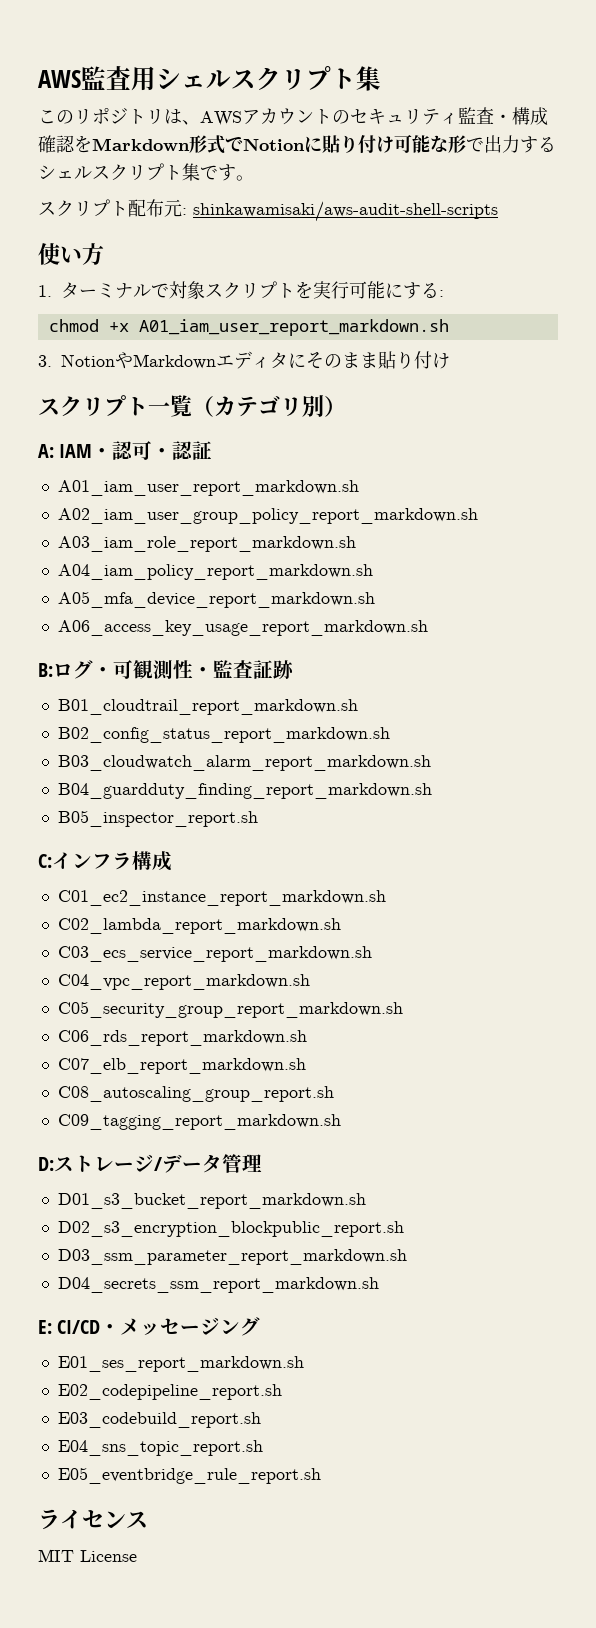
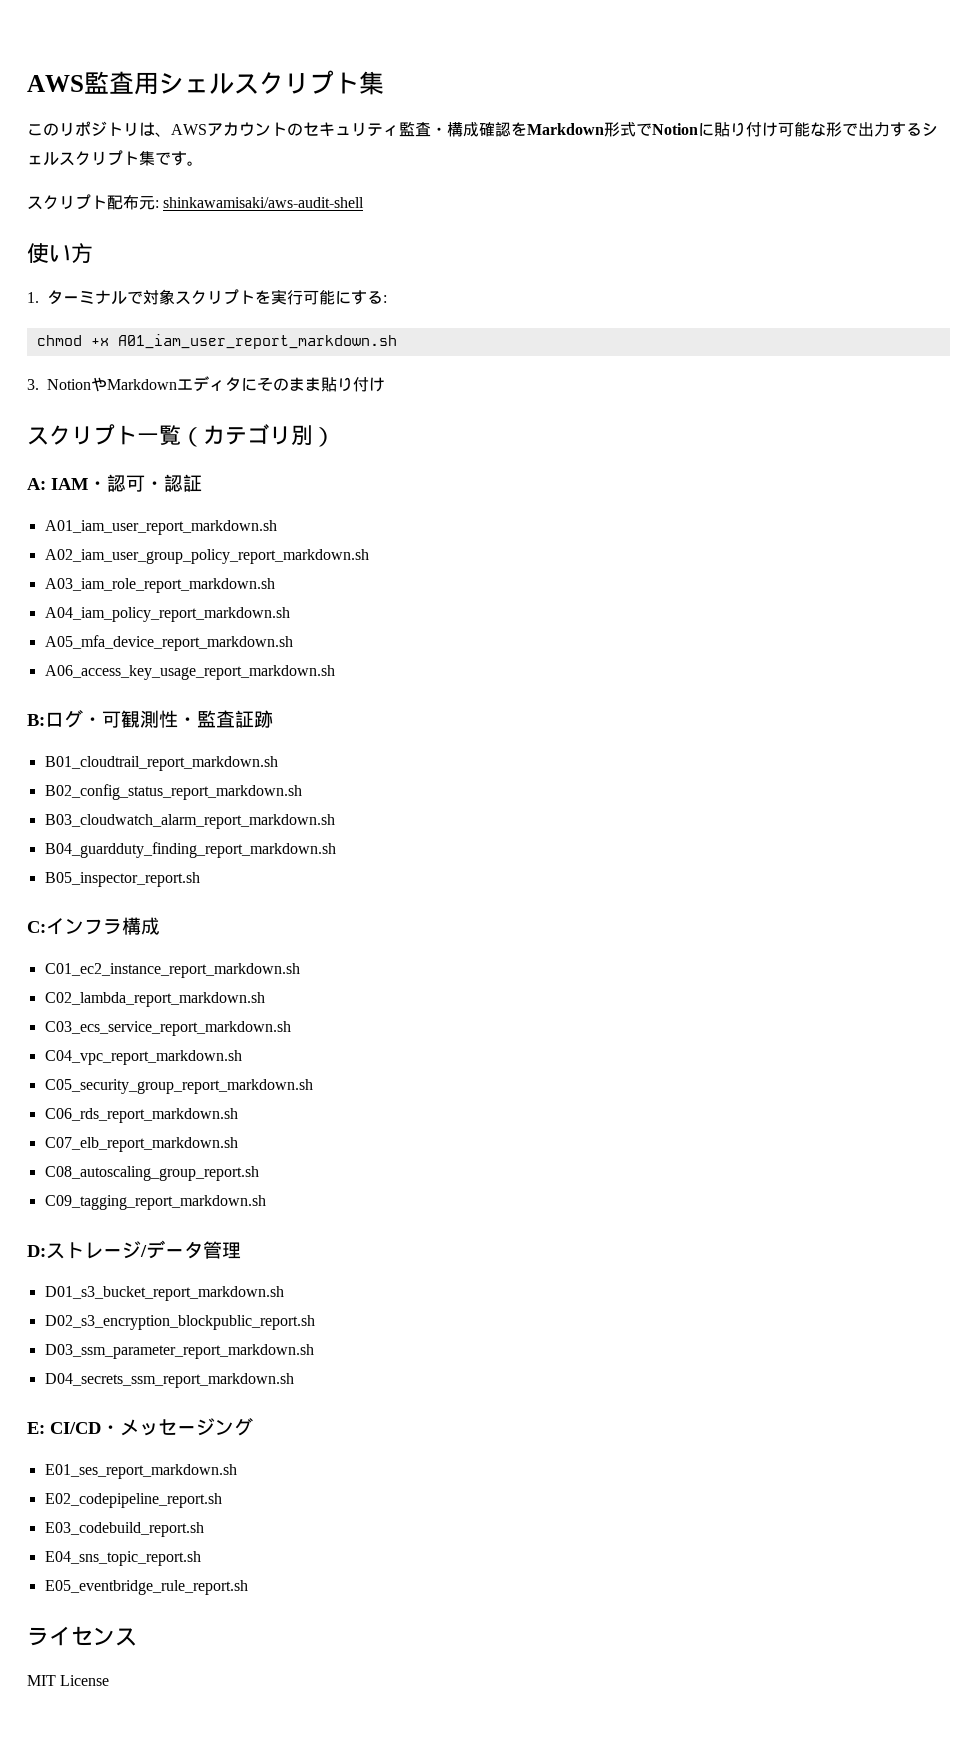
- スクリプト配布元: shinkawamisaki/aws-audit-shell-scripts
+ スクリプト配布元: shinkawamisaki/aws-audit-shell

